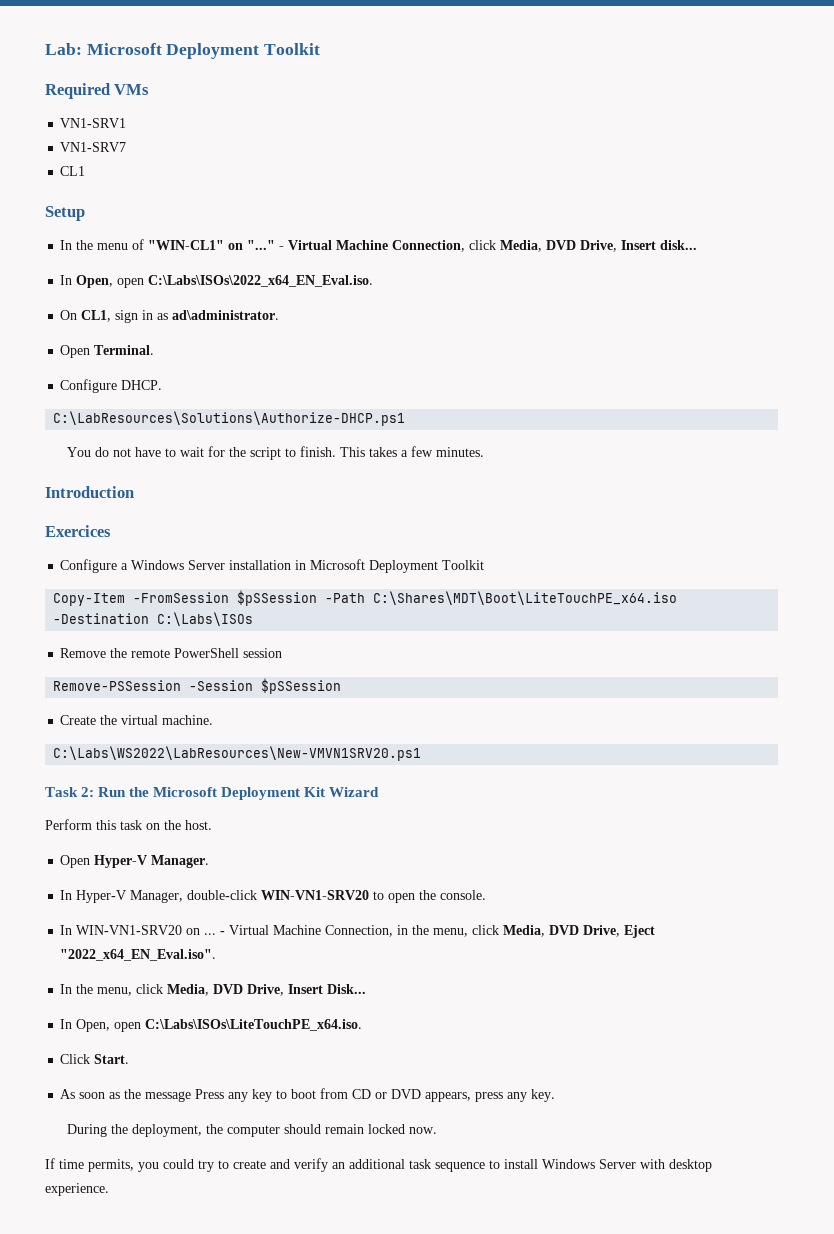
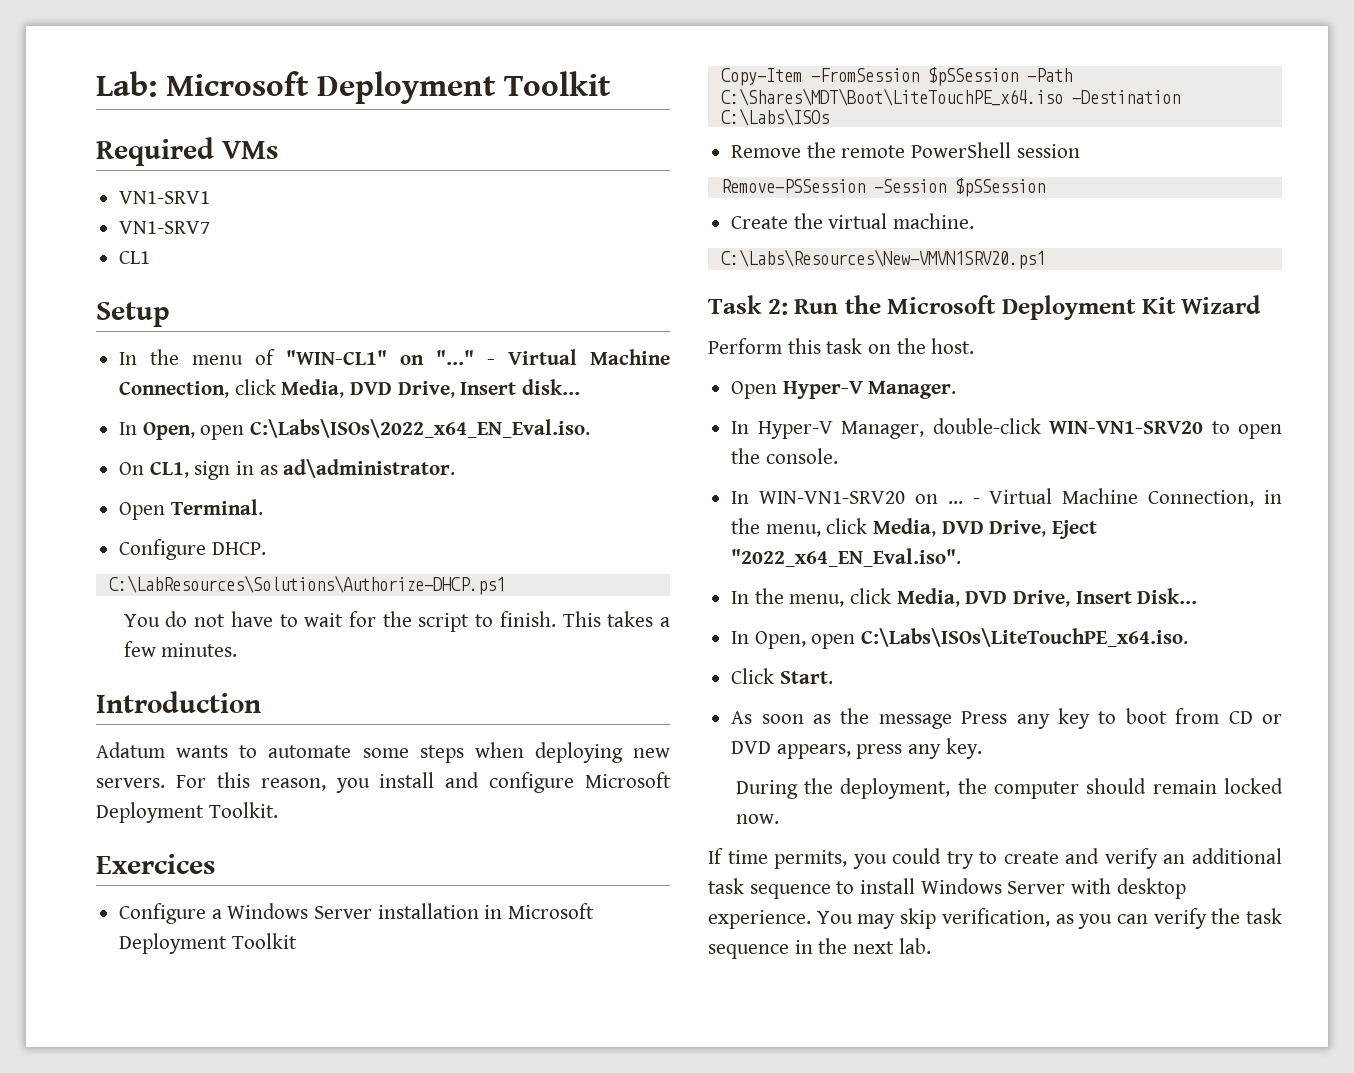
+ Adatum wants to automate some steps when deploying new servers. For this reason, you install and configure Microsoft Deployment Toolkit.
- C:\Labs\WS2022\LabResources\New-VMVN1SRV20.ps1
+ C:\Labs\Resources\New-VMVN1SRV20.ps1
+ You may skip verification, as you can verify the task sequence in the next lab.

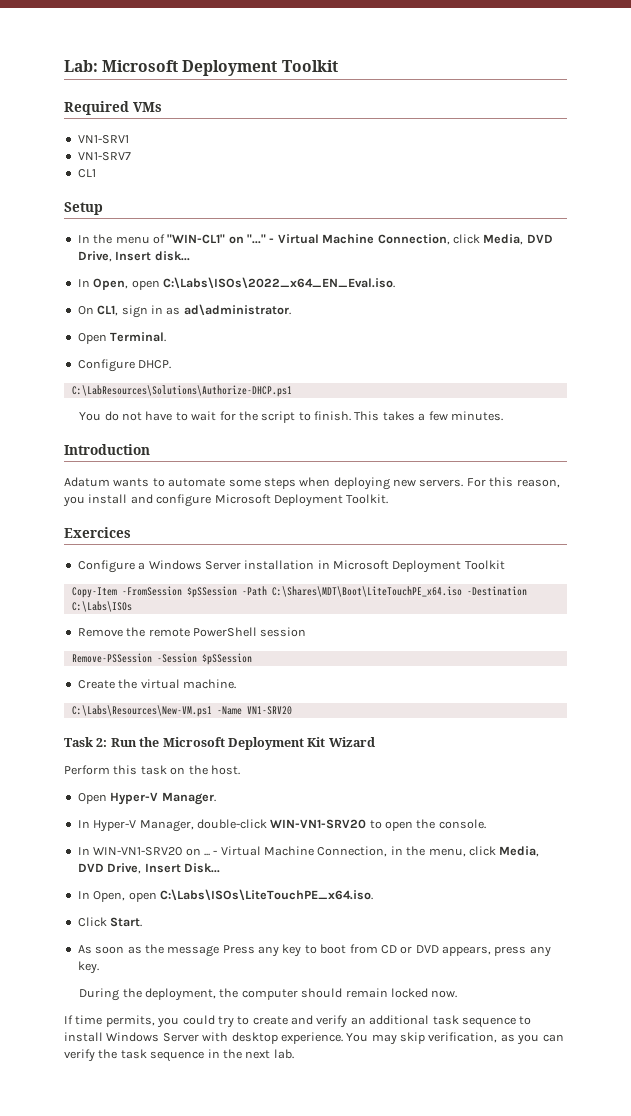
- C:\Labs\Resources\New-VMVN1SRV20.ps1
+ C:\Labs\Resources\New-VM.ps1 -Name VN1-SRV20
- - Virtual Machine Connection, in the menu, click Media, DVD Drive, Eject "2022_x64_EN_Eval.iso".
- In the menu, click Media, DVD Drive, Insert Disk...
+ - Virtual Machine Connection, in the menu, click Media, DVD Drive, Insert Disk...

